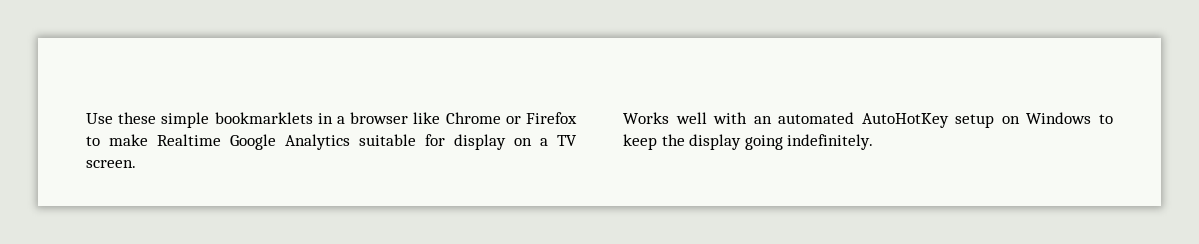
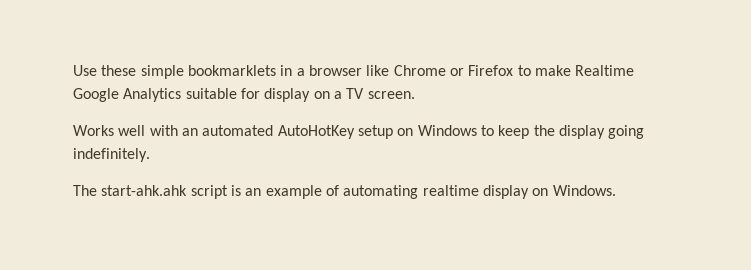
+ The start-ahk.ahk script is an example of automating realtime display on Windows.

